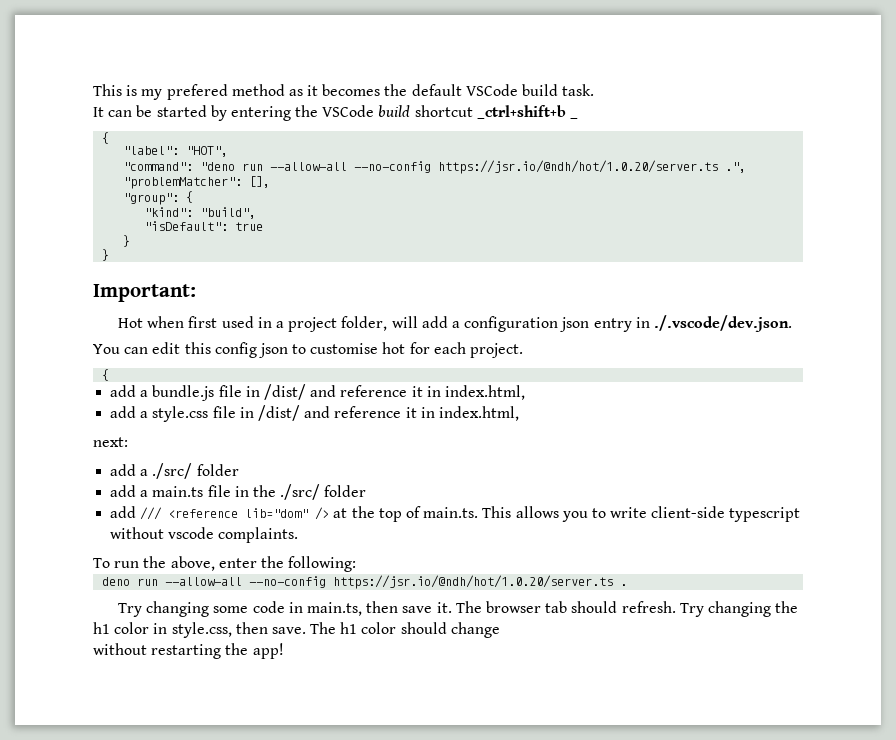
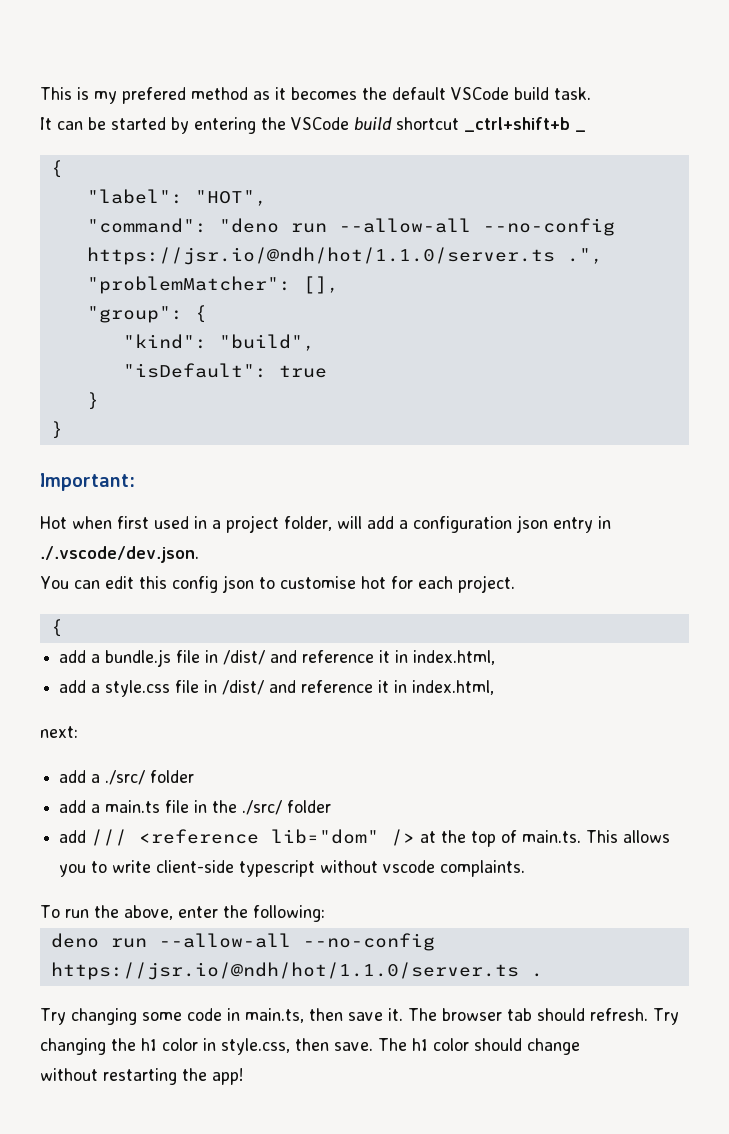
- "command": "deno run --allow-all --no-config https://jsr.io/@ndh/hot/1.0.20/server.ts .",
+ "command": "deno run --allow-all --no-config https://jsr.io/@ndh/hot/1.1.0/server.ts .",
- deno run --allow-all --no-config https://jsr.io/@ndh/hot/1.0.20/server.ts .
+ deno run --allow-all --no-config https://jsr.io/@ndh/hot/1.1.0/server.ts .

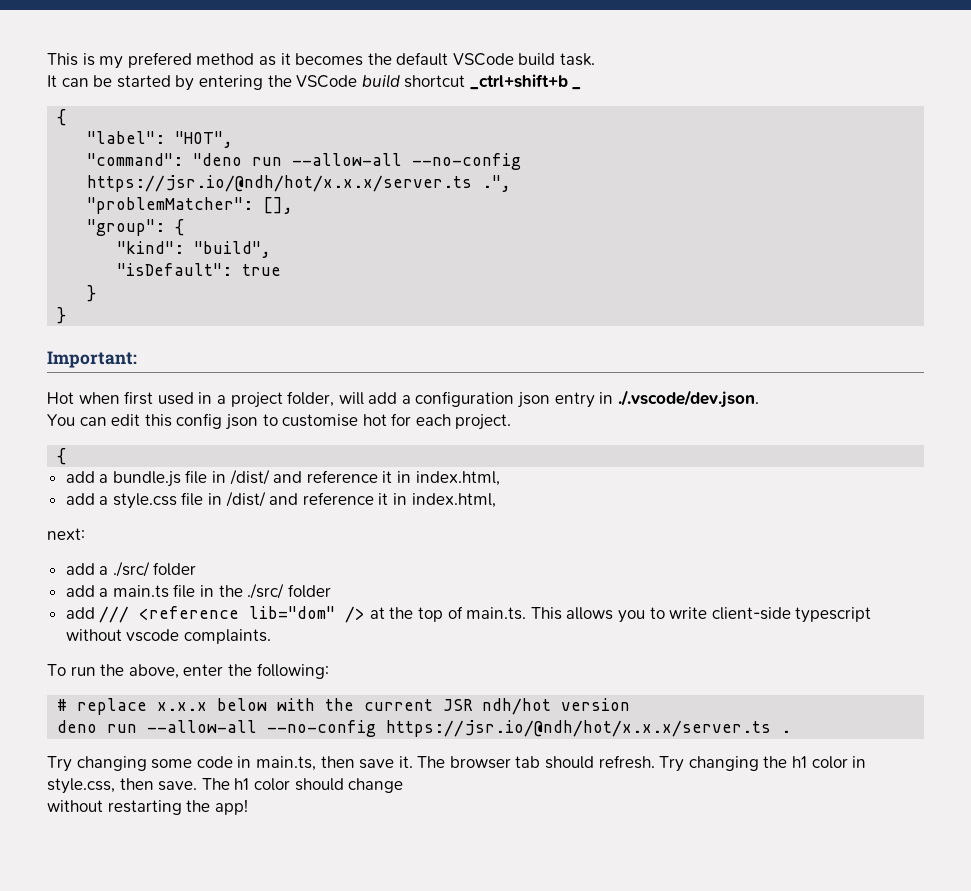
- "command": "deno run --allow-all --no-config https://jsr.io/@ndh/hot/1.1.0/server.ts .",
+ "command": "deno run --allow-all --no-config https://jsr.io/@ndh/hot/x.x.x/server.ts .",
+ # replace x.x.x below with the current JSR ndh/hot version
- deno run --allow-all --no-config https://jsr.io/@ndh/hot/1.1.0/server.ts .
+ deno run --allow-all --no-config https://jsr.io/@ndh/hot/x.x.x/server.ts .

